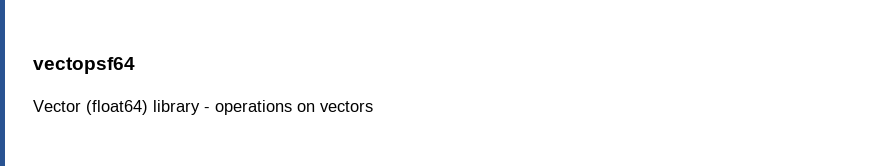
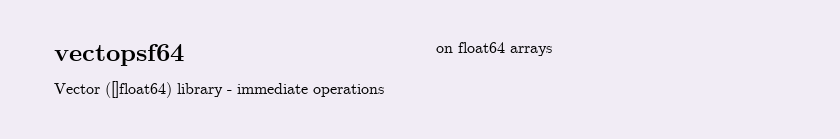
- Vector (float64) library - operations on vectors
+ Vector ([]float64) library - immediate operations on float64 arrays

